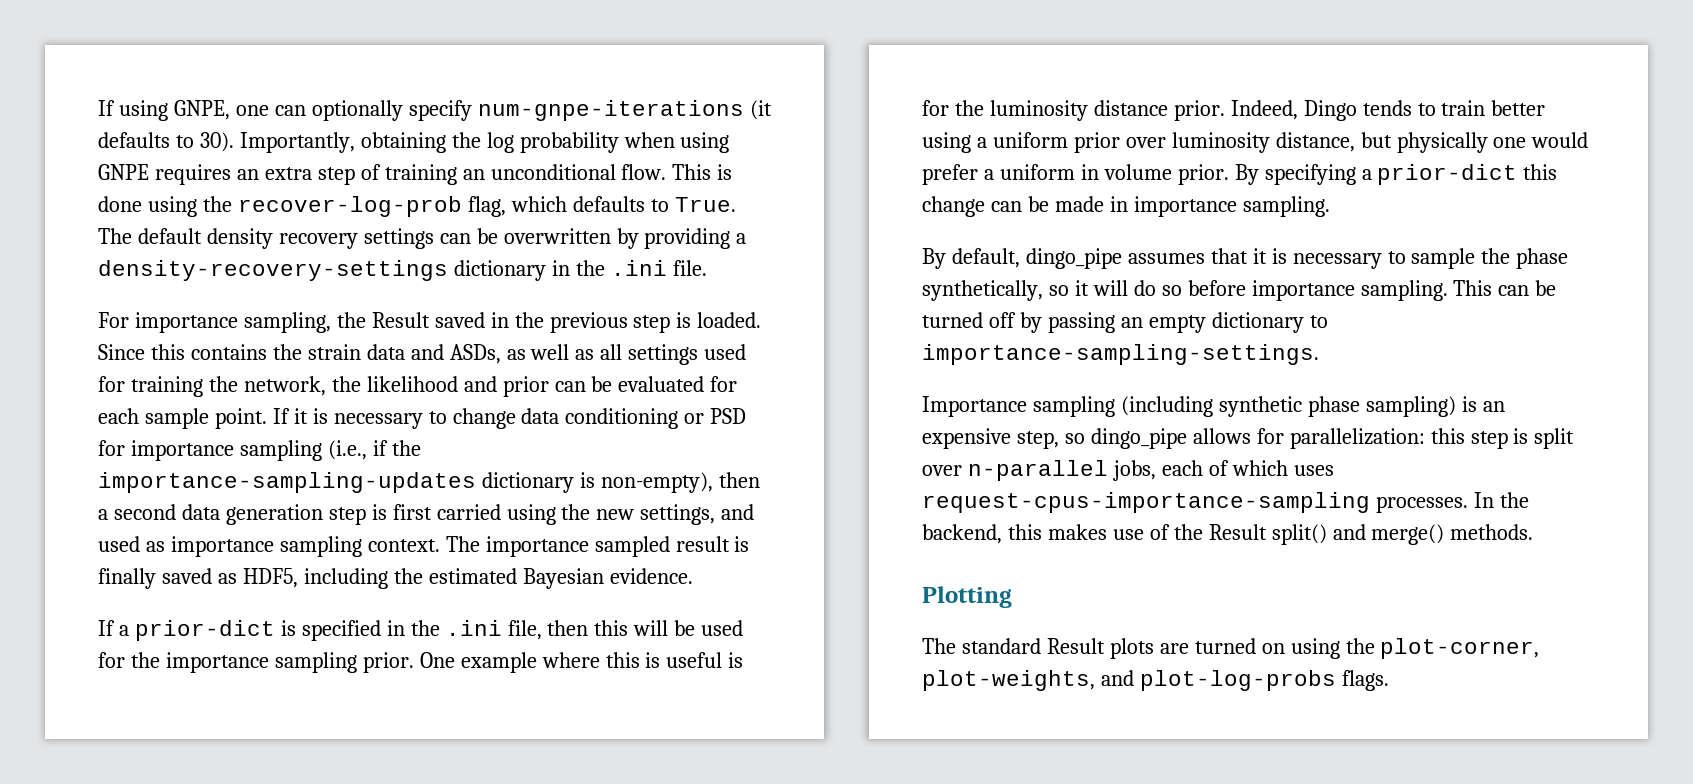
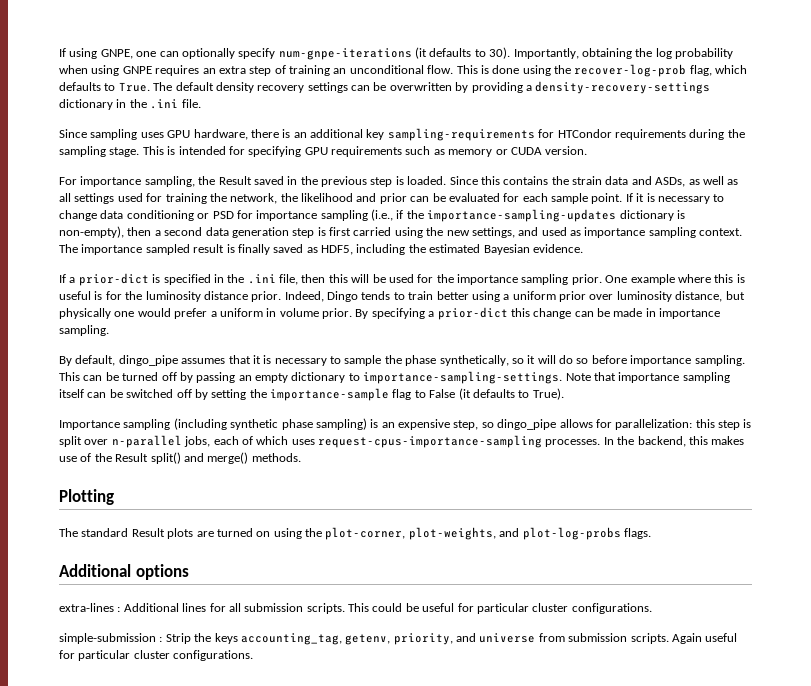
+ Since sampling uses GPU hardware, there is an additional key sampling-requirements for HTCondor requirements during the sampling stage. This is intended for specifying GPU requirements such as memory or CUDA version.
+ Note that importance sampling itself can be switched off by setting the importance-sample flag to False (it defaults to True).
+ Additional options
+ extra-lines : Additional lines for all submission scripts. This could be useful for particular cluster configurations.
+ simple-submission : Strip the keys accounting_tag, getenv, priority, and universe from submission scripts. Again useful for particular cluster configurations.

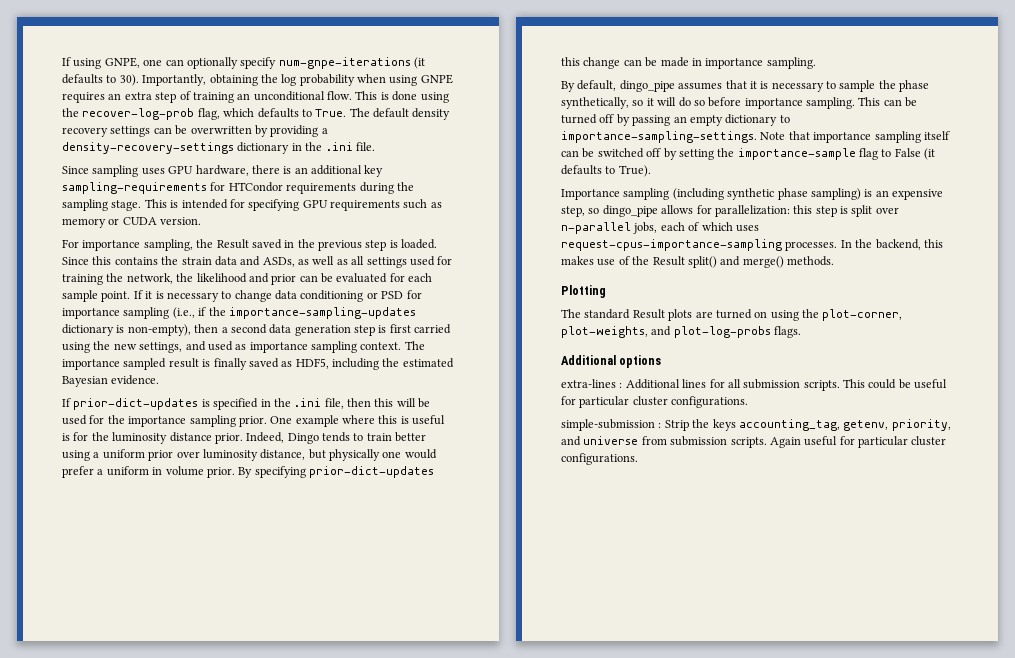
- If a prior-dict is specified in the .ini file, then this will be used for the importance sampling prior.
+ If prior-dict-updates is specified in the .ini file, then this will be used for the importance sampling prior.
- By specifying a prior-dict this change can be made in importance sampling.
+ By specifying prior-dict-updates this change can be made in importance sampling.

